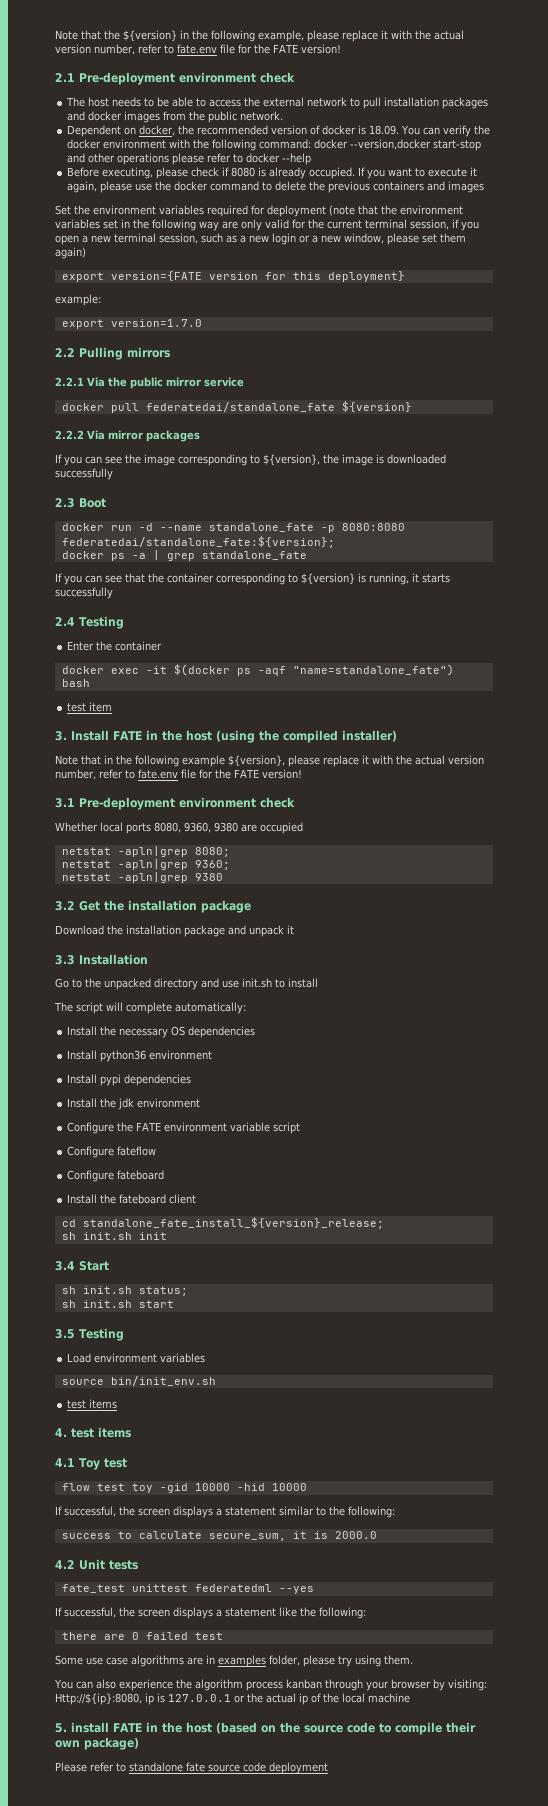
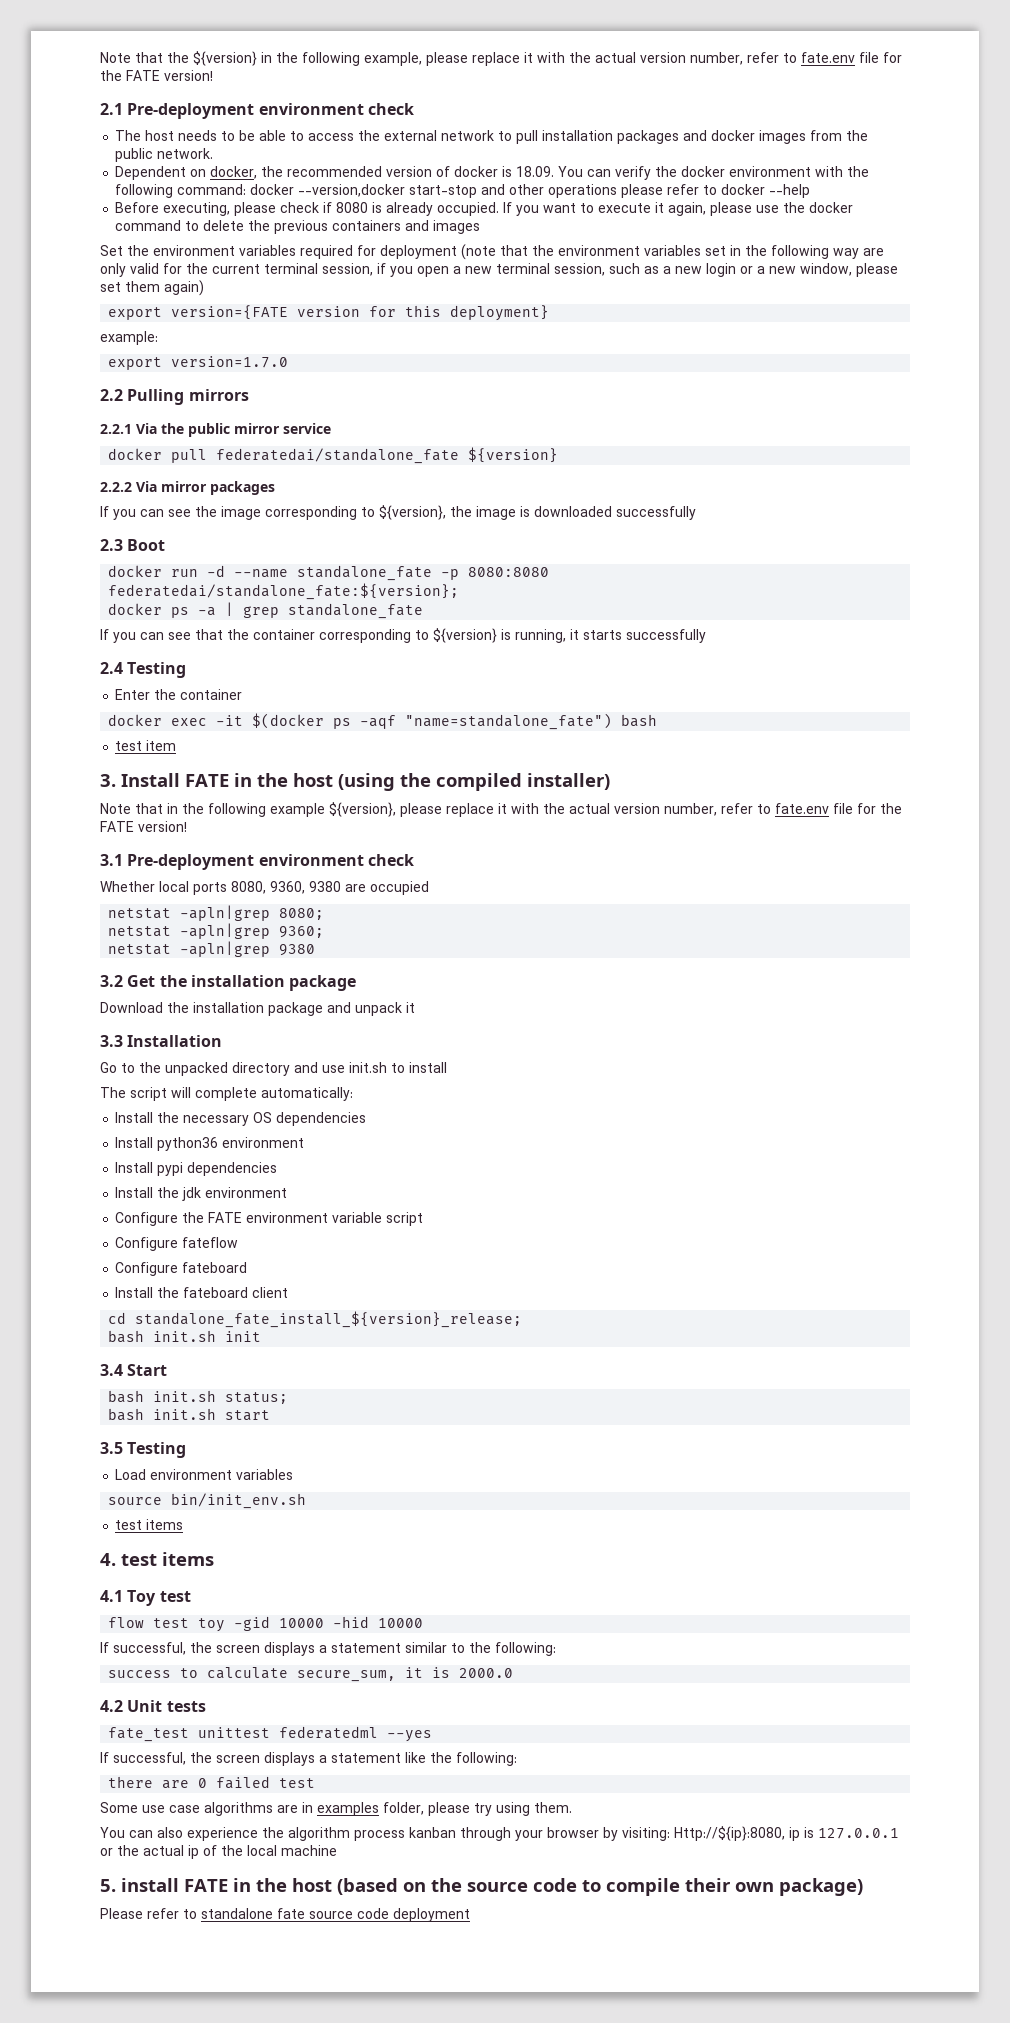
- sh init.sh init
+ bash init.sh init
- sh init.sh status;
+ bash init.sh status;
- sh init.sh start
+ bash init.sh start

